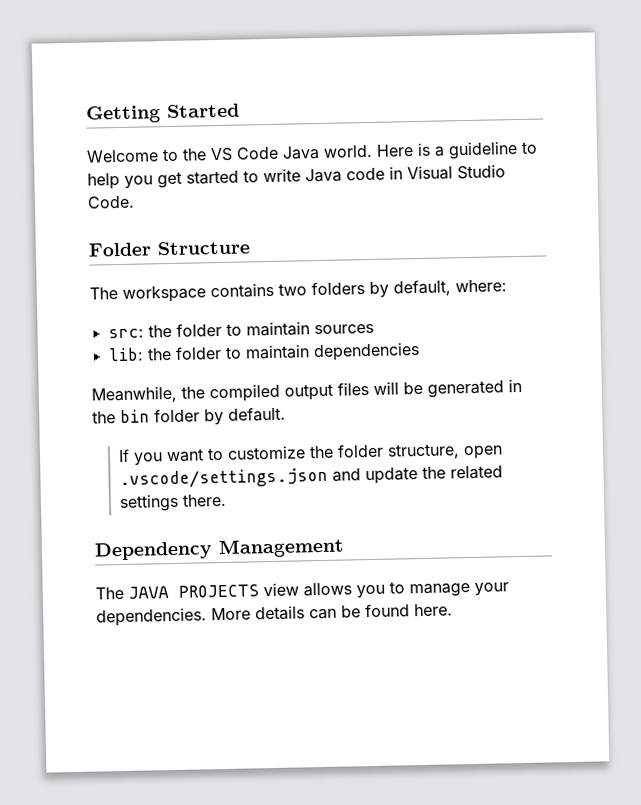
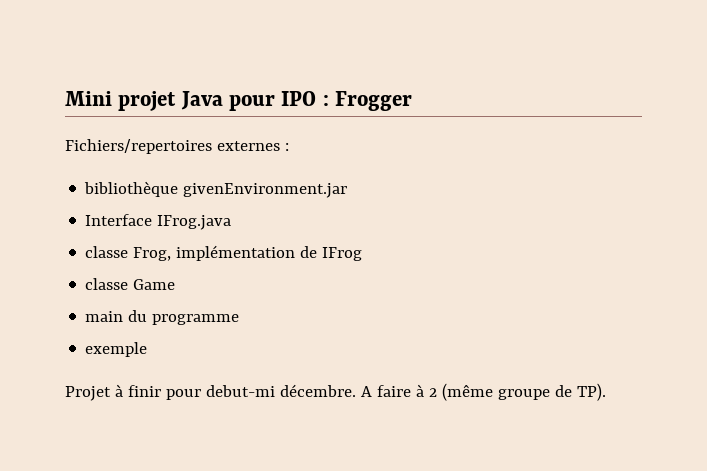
- Getting Started
- Welcome to the VS Code Java world. Here is a guideline to help you get started to write Java code in Visual Studio Code.
- Folder Structure
- The workspace contains two folders by default, where:
- src: the folder to maintain sources
- lib: the folder to maintain dependencies
- Meanwhile, the compiled output files will be generated in the bin folder by default.
- If you want to customize the folder structure, open .vscode/settings.json and update the related settings there.
- Dependency Management
- The JAVA PROJECTS view allows you to manage your dependencies. More details can be found here.
+ Mini projet Java pour IPO : Frogger
+ Fichiers/repertoires externes :
+ bibliothèque givenEnvironment.jar
+ Interface IFrog.java
+ classe Frog, implémentation de IFrog
+ classe Game
+ main du programme
+ exemple
+ Projet à finir pour debut-mi décembre. A faire à 2 (même groupe de TP).

